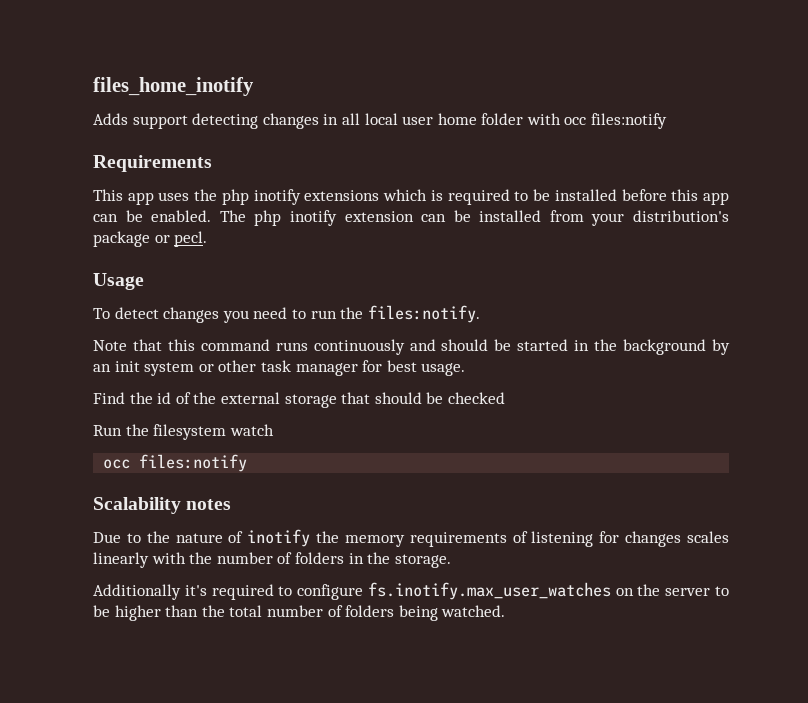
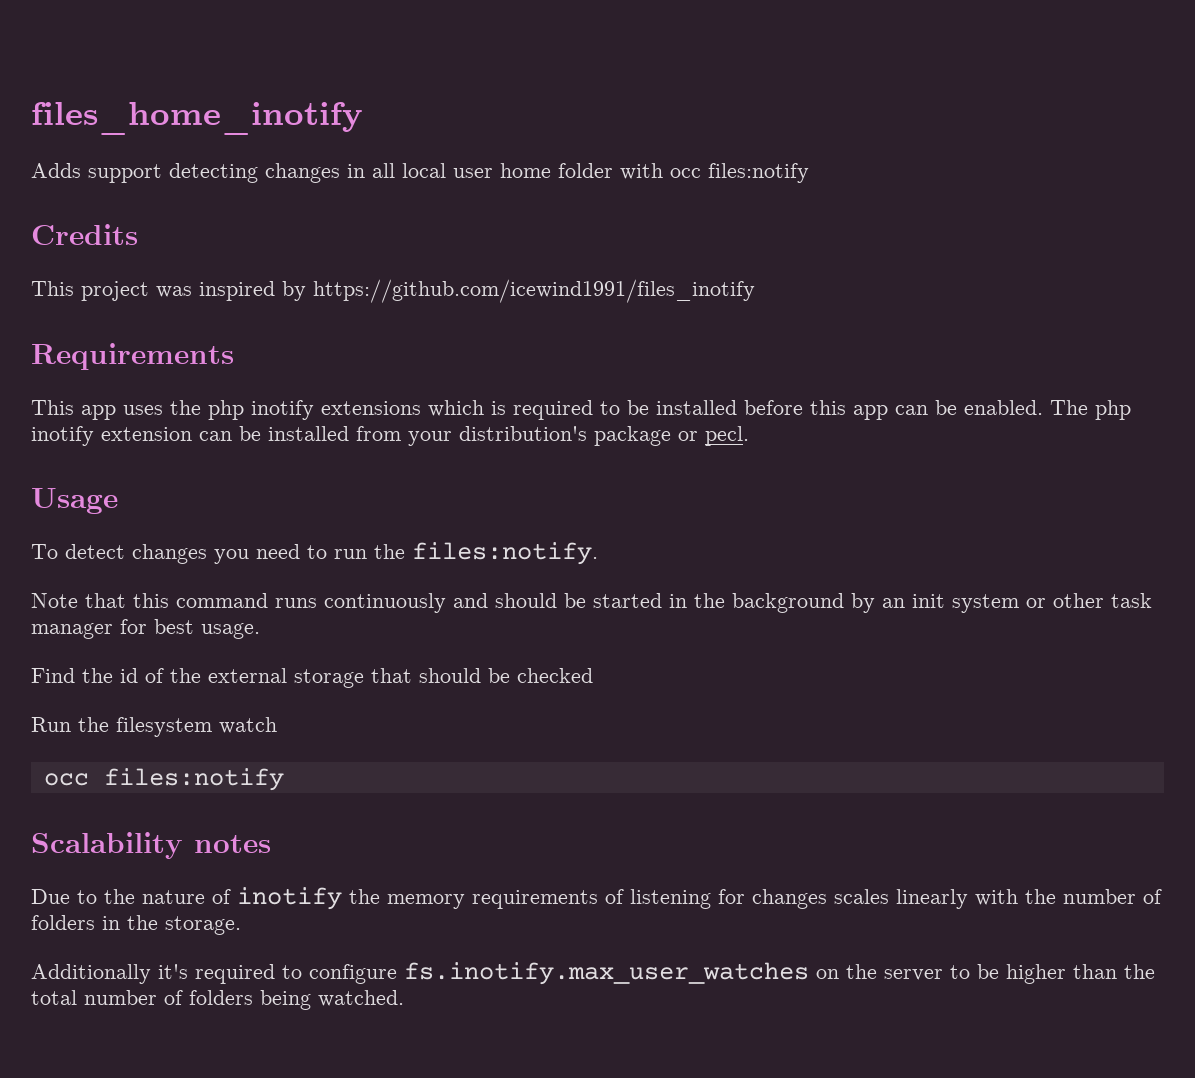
+ Credits
+ This project was inspired by https://github.com/icewind1991/files_inotify

